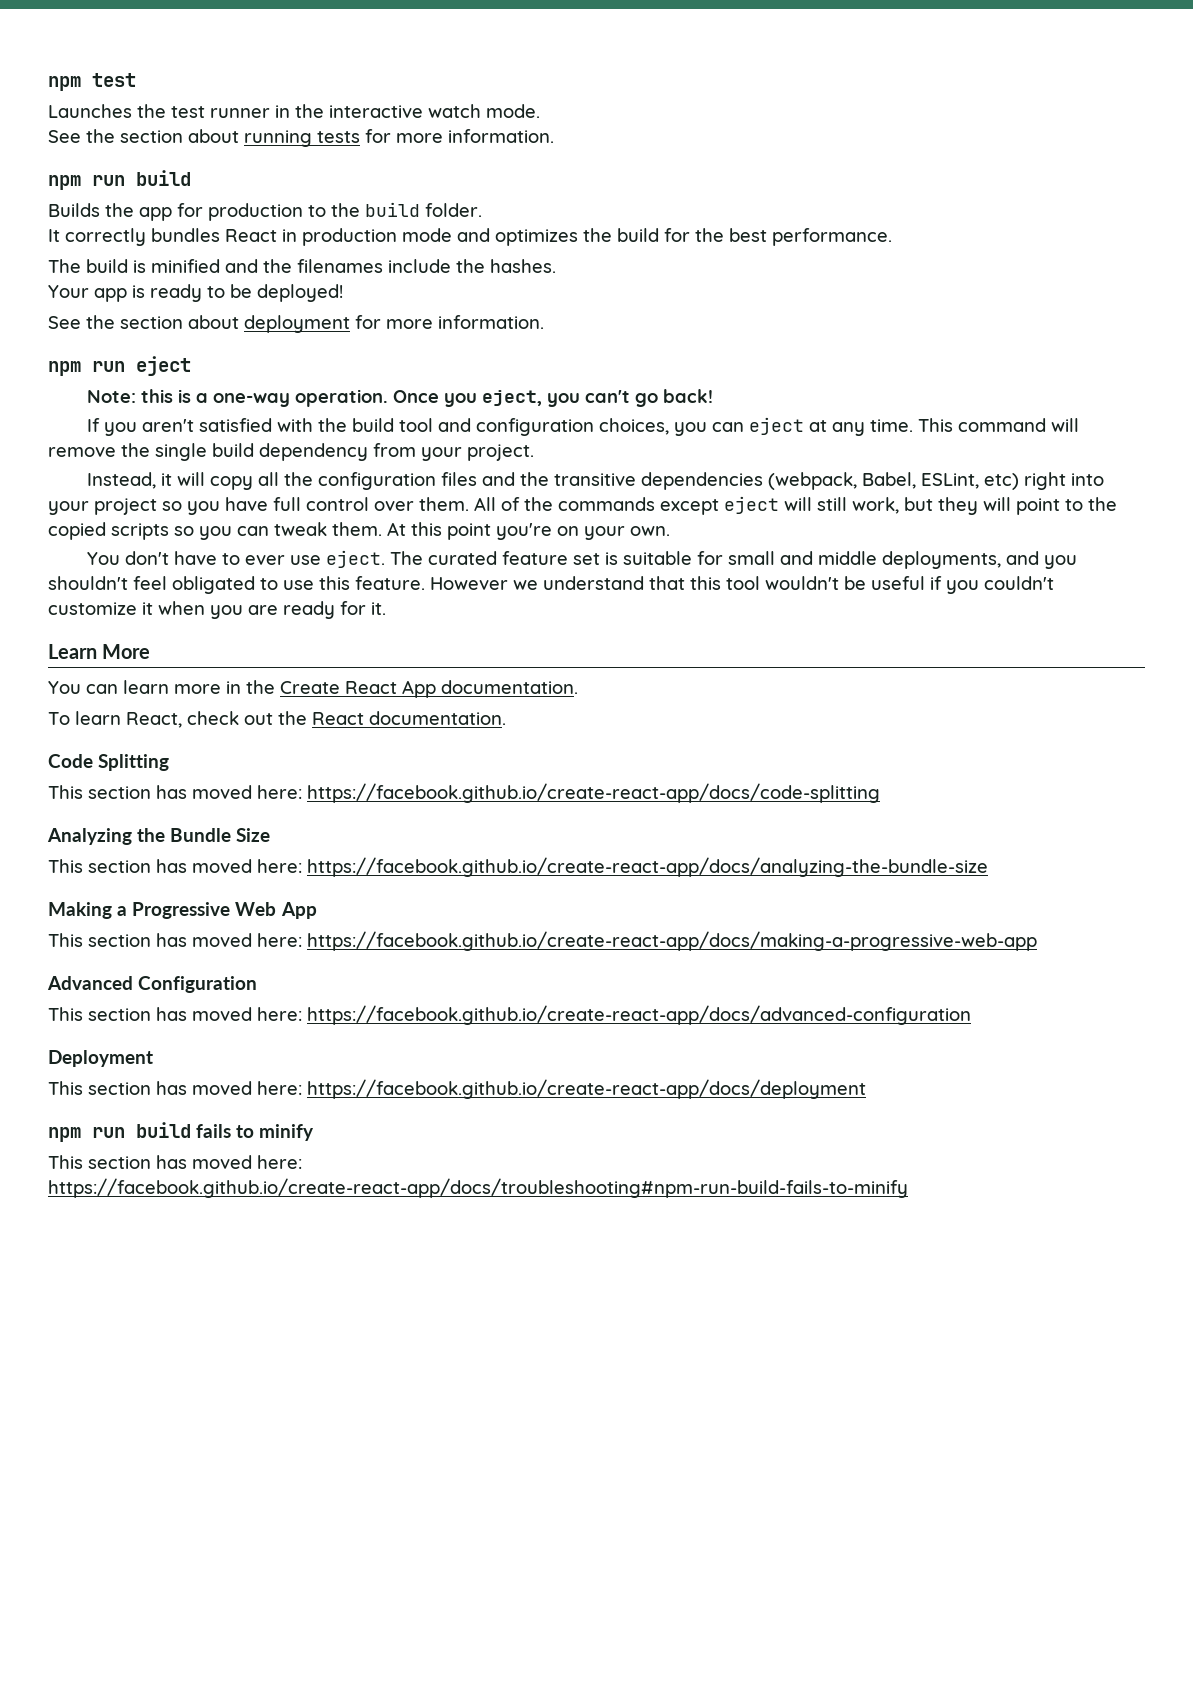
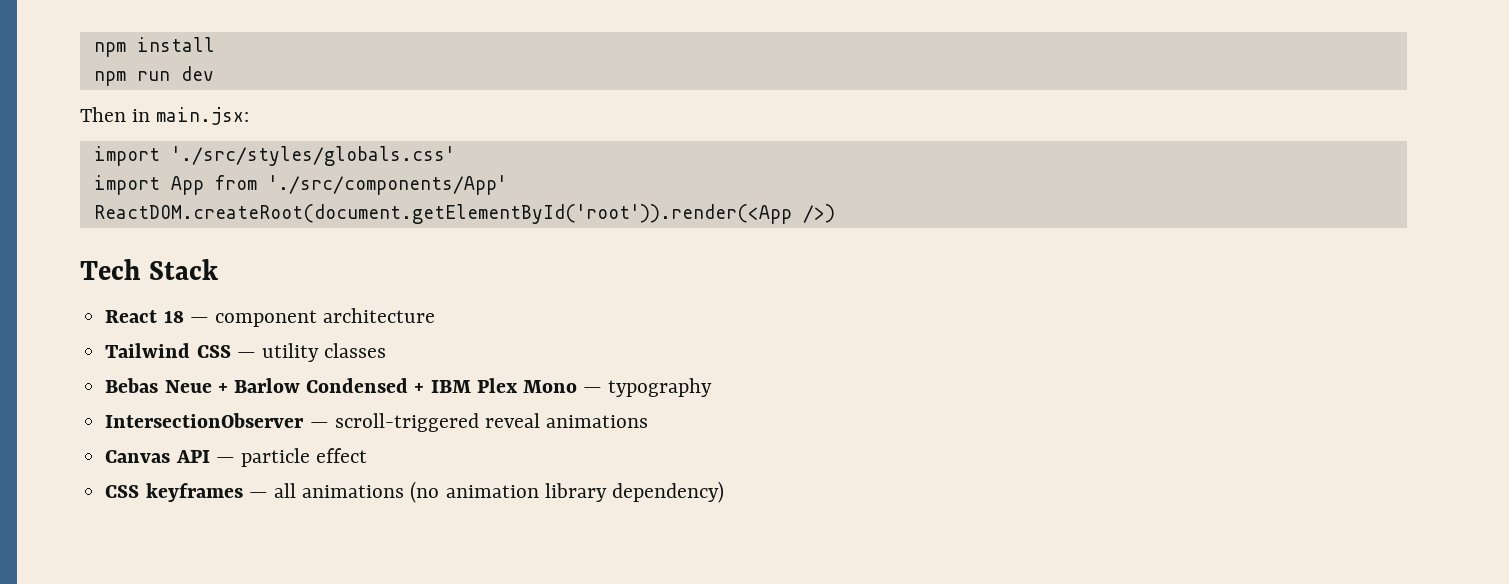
- npm test
- Launches the test runner in the interactive watch mode.
- See the section about running tests for more information.
- npm run build
- Builds the app for production to the build folder.
- It correctly bundles React in production mode and optimizes the build for the best performance.
- The build is minified and the filenames include the hashes.
- Your app is ready to be deployed!
- See the section about deployment for more information.
- npm run eject
- Note: this is a one-way operation. Once you eject, you can't go back!
- If you aren't satisfied with the build tool and configuration choices, you can eject at any time. This command will remove the single build dependency from your project.
- Instead, it will copy all the configuration files and the transitive dependencies (webpack, Babel, ESLint, etc) right into your project so you have full control over them. All of the commands except eject will still work, but they will point to the copied scripts so you can tweak them. At this point you're on your own.
- You don't have to ever use eject. The curated feature set is suitable for small and middle deployments, and you shouldn't feel obligated to use this feature. However we understand that this tool wouldn't be useful if you couldn't customize it when you are ready for it.
- Learn More
- You can learn more in the Create React App documentation.
- To learn React, check out the React documentation.
- Code Splitting
- This section has moved here: https://facebook.github.io/create-react-app/docs/code-splitting
- Analyzing the Bundle Size
- This section has moved here: https://facebook.github.io/create-react-app/docs/analyzing-the-bundle-size
- Making a Progressive Web App
- This section has moved here: https://facebook.github.io/create-react-app/docs/making-a-progressive-web-app
- Advanced Configuration
- This section has moved here: https://facebook.github.io/create-react-app/docs/advanced-configuration
- Deployment
- This section has moved here: https://facebook.github.io/create-react-app/docs/deployment
- npm run build fails to minify
- This section has moved here: https://facebook.github.io/create-react-app/docs/troubleshooting#npm-run-build-fails-to-minify
+ npm install
+ npm run dev
+ Then in main.jsx:
+ import './src/styles/globals.css'
+ import App from './src/components/App'
+ ReactDOM.createRoot(document.getElementById('root')).render(<App />)
+ Tech Stack
+ React 18 — component architecture
+ Tailwind CSS — utility classes
+ Bebas Neue + Barlow Condensed + IBM Plex Mono — typography
+ IntersectionObserver — scroll-triggered reveal animations
+ Canvas API — particle effect
+ CSS keyframes — all animations (no animation library dependency)

